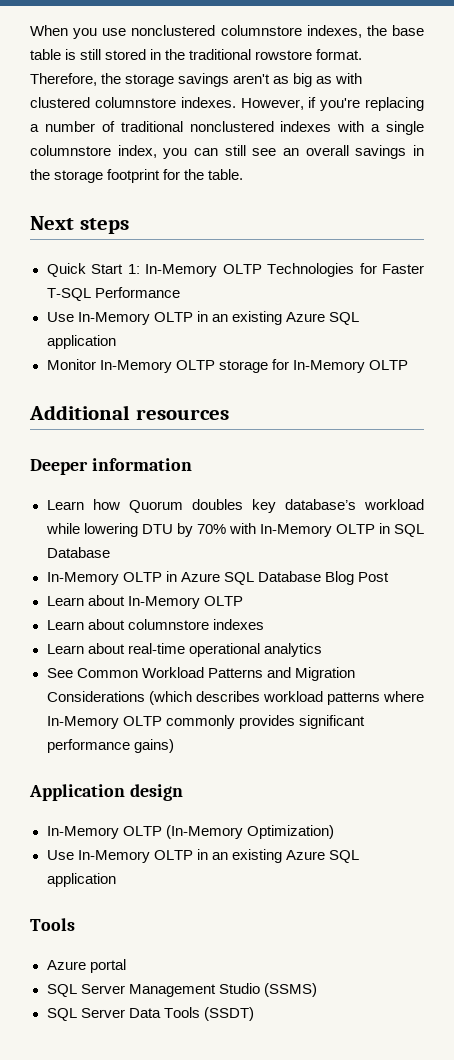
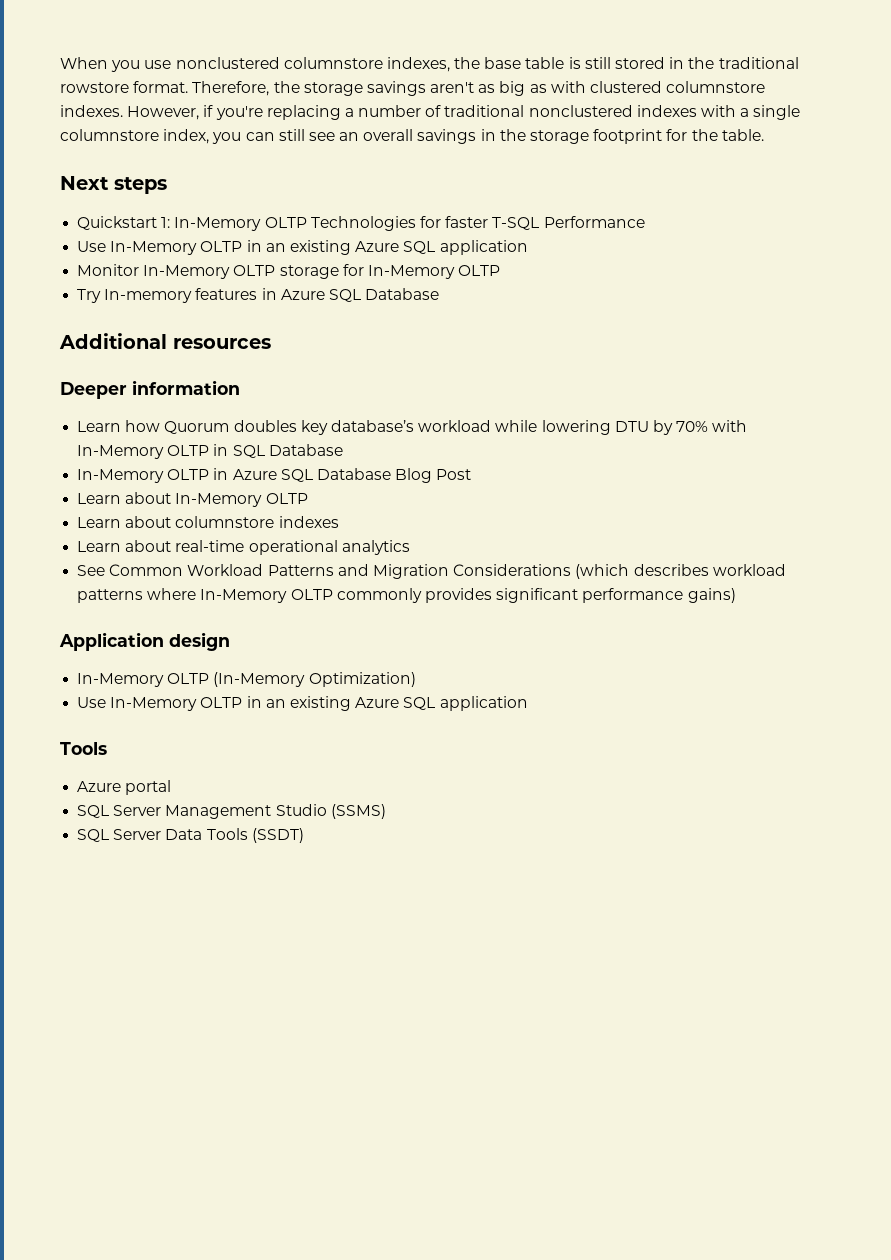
- Quick Start 1: In-Memory OLTP Technologies for Faster T-SQL Performance
+ Quickstart 1: In-Memory OLTP Technologies for faster T-SQL Performance
+ Try In-memory features in Azure SQL Database

